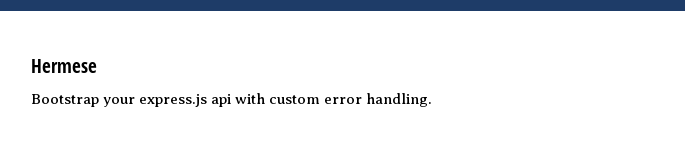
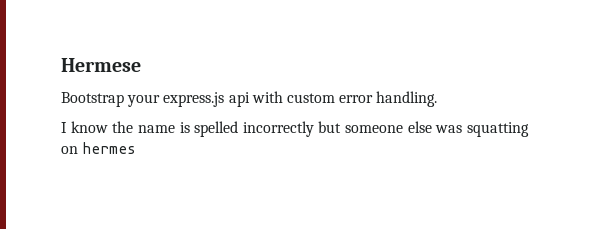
+ I know the name is spelled incorrectly but someone else was squatting on hermes

